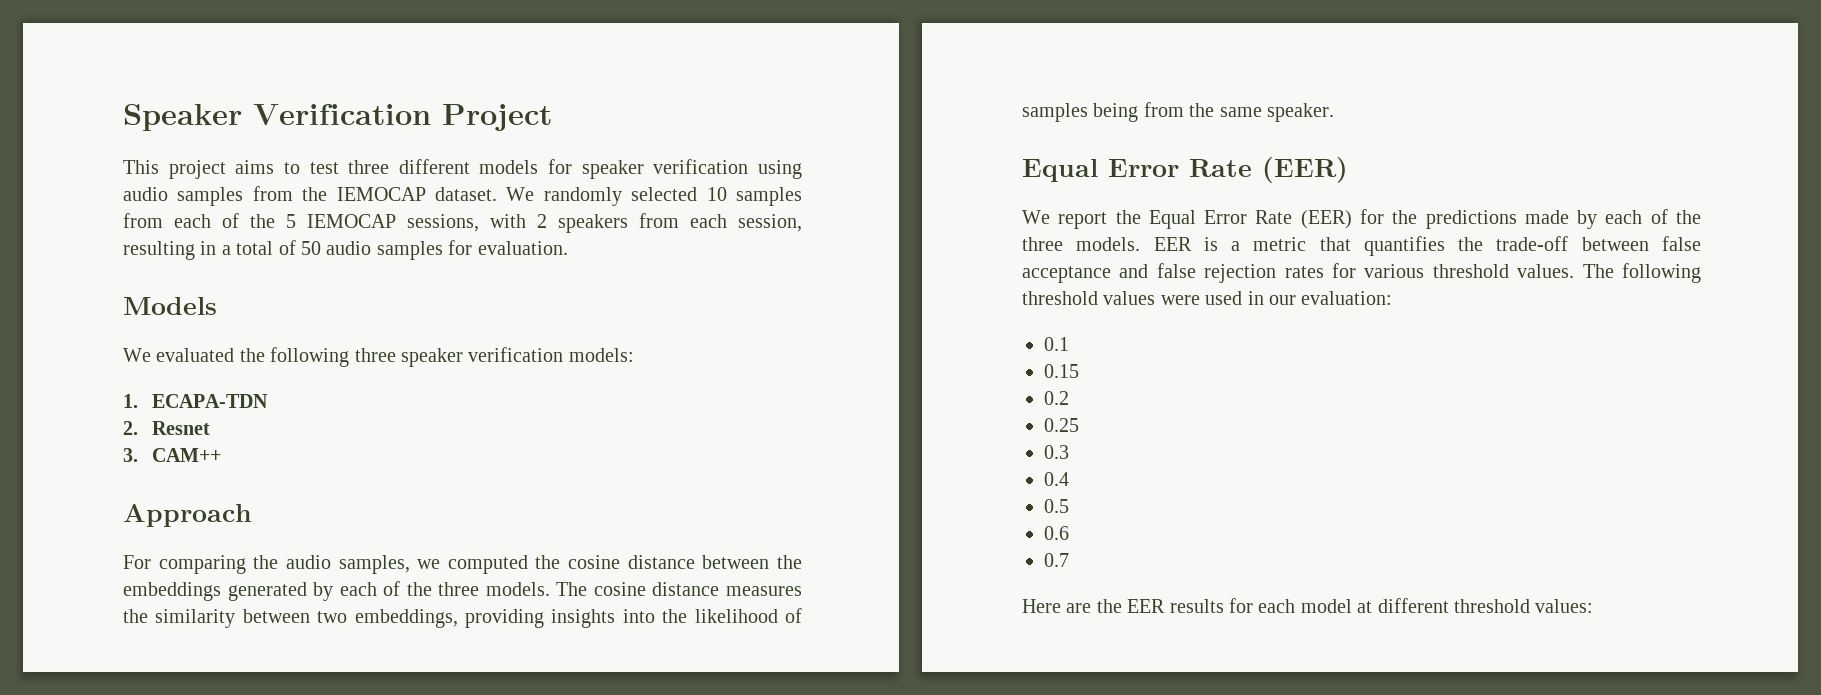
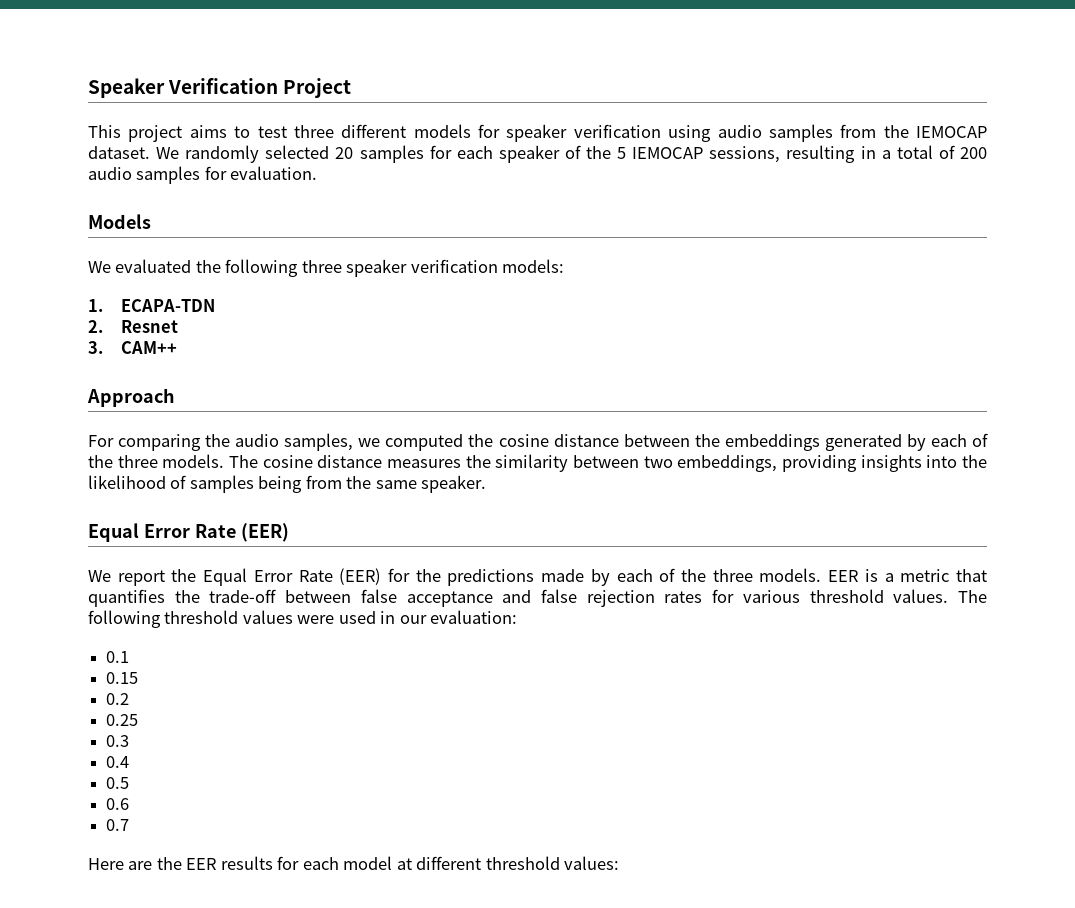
- We randomly selected 10 samples from each of the 5 IEMOCAP sessions, with 2 speakers from each session, resulting in a total of 50 audio samples for evaluation.
+ We randomly selected 20 samples for each speaker of the 5 IEMOCAP sessions, resulting in a total of 200 audio samples for evaluation.

